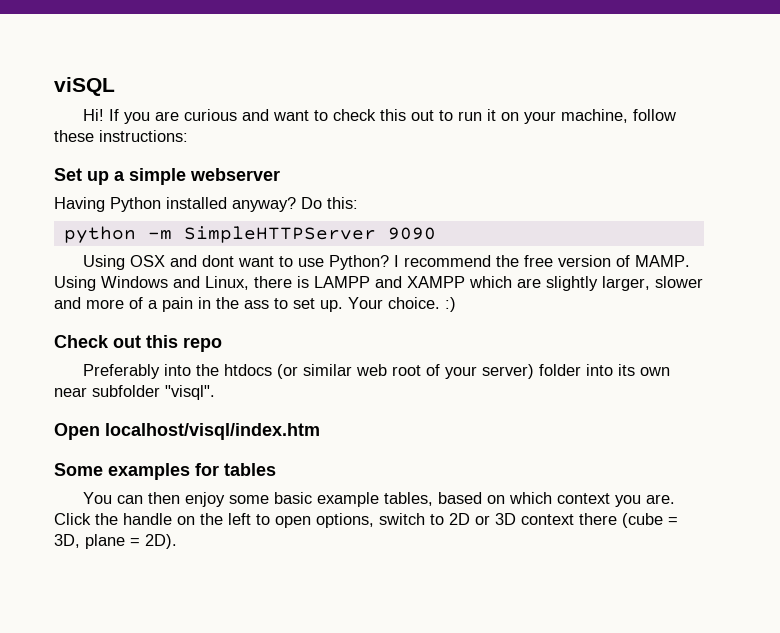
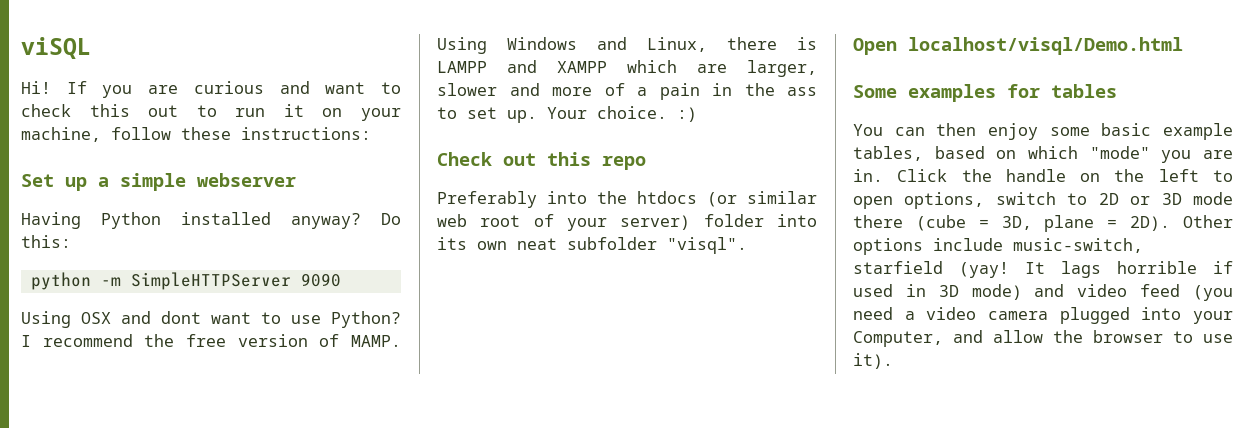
- Using Windows and Linux, there is LAMPP and XAMPP which are slightly larger, slower and more of a pain in the ass to set up.
+ Using Windows and Linux, there is LAMPP and XAMPP which are larger, slower and more of a pain in the ass to set up.
- Preferably into the htdocs (or similar web root of your server) folder into its own near subfolder "visql".
+ Preferably into the htdocs (or similar web root of your server) folder into its own neat subfolder "visql".
- Open localhost/visql/index.htm
+ Open localhost/visql/Demo.html
- You can then enjoy some basic example tables, based on which context you are.
+ You can then enjoy some basic example tables, based on which "mode" you are in.
- Click the handle on the left to open options, switch to 2D or 3D context there (cube = 3D, plane = 2D).
+ Click the handle on the left to open options, switch to 2D or 3D mode there (cube = 3D, plane = 2D).
+ Other options include music-switch, starfield (yay! It lags horrible if used in 3D mode) and video feed (you need a video camera plugged into your Computer, and allow the browser to use it).

